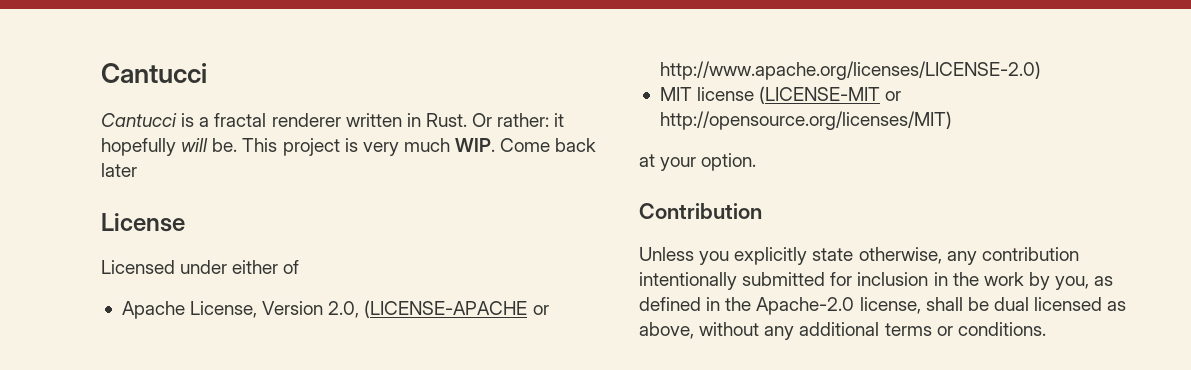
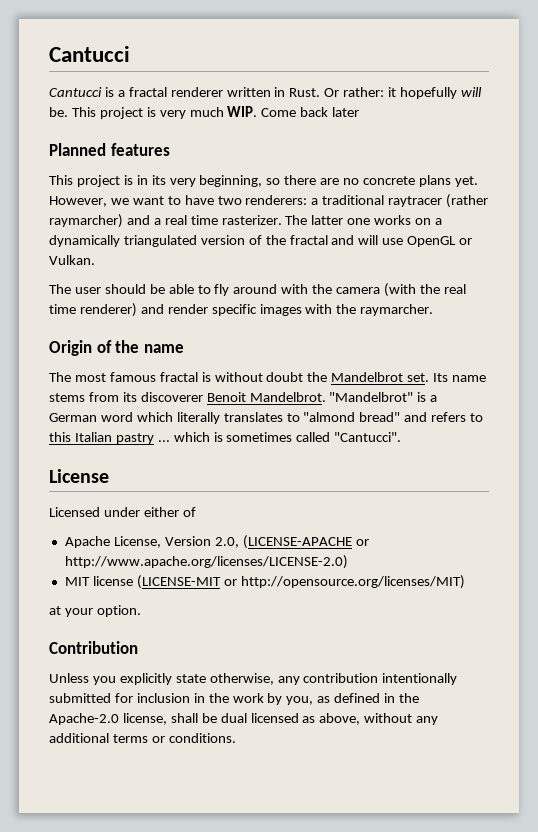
+ Planned features
+ This project is in its very beginning, so there are no concrete plans yet. However, we want to have two renderers: a traditional raytracer (rather raymarcher) and a real time rasterizer. The latter one works on a dynamically triangulated version of the fractal and will use OpenGL or Vulkan.
+ The user should be able to fly around with the camera (with the real time renderer) and render specific images with the raymarcher.
+ Origin of the name
+ The most famous fractal is without doubt the Mandelbrot set. Its name stems from its discoverer Benoit Mandelbrot. "Mandelbrot" is a German word which literally translates to "almond bread" and refers to this Italian pastry ... which is sometimes called "Cantucci".

